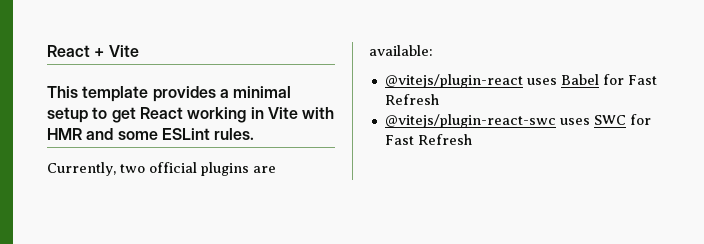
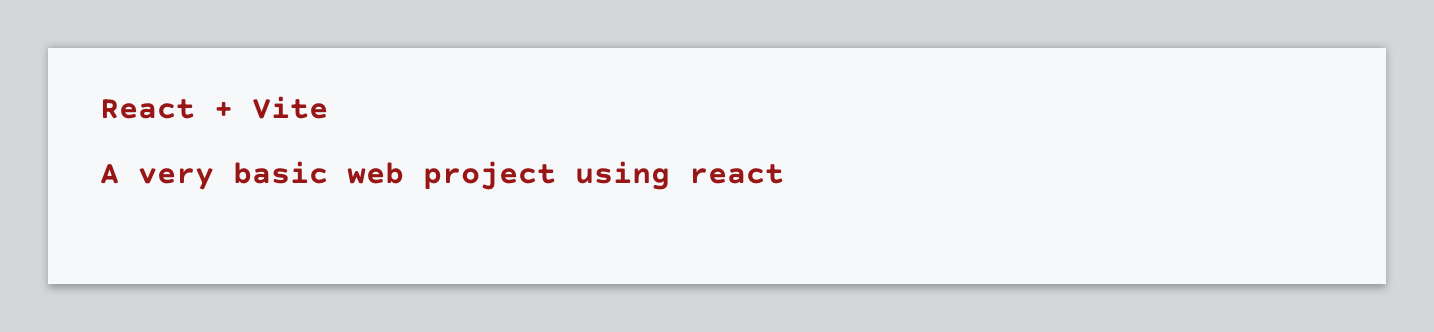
- This template provides a minimal setup to get React working in Vite with HMR and some ESLint rules.
- Currently, two official plugins are available:
- @vitejs/plugin-react uses Babel for Fast Refresh
- @vitejs/plugin-react-swc uses SWC for Fast Refresh
+ A very basic web project using react

